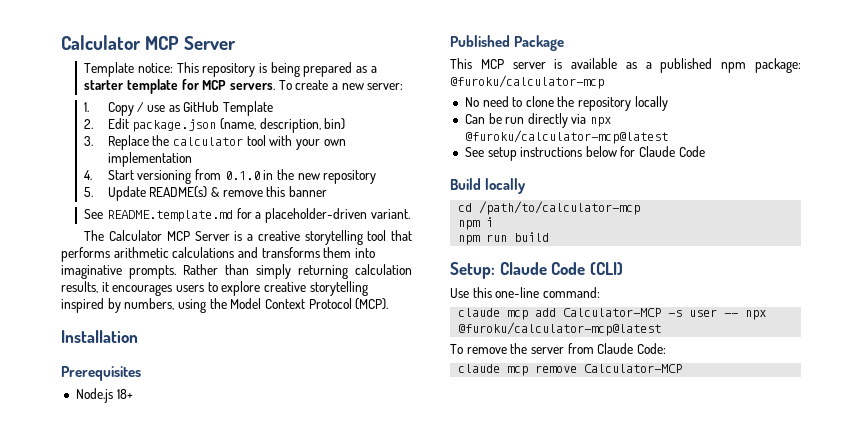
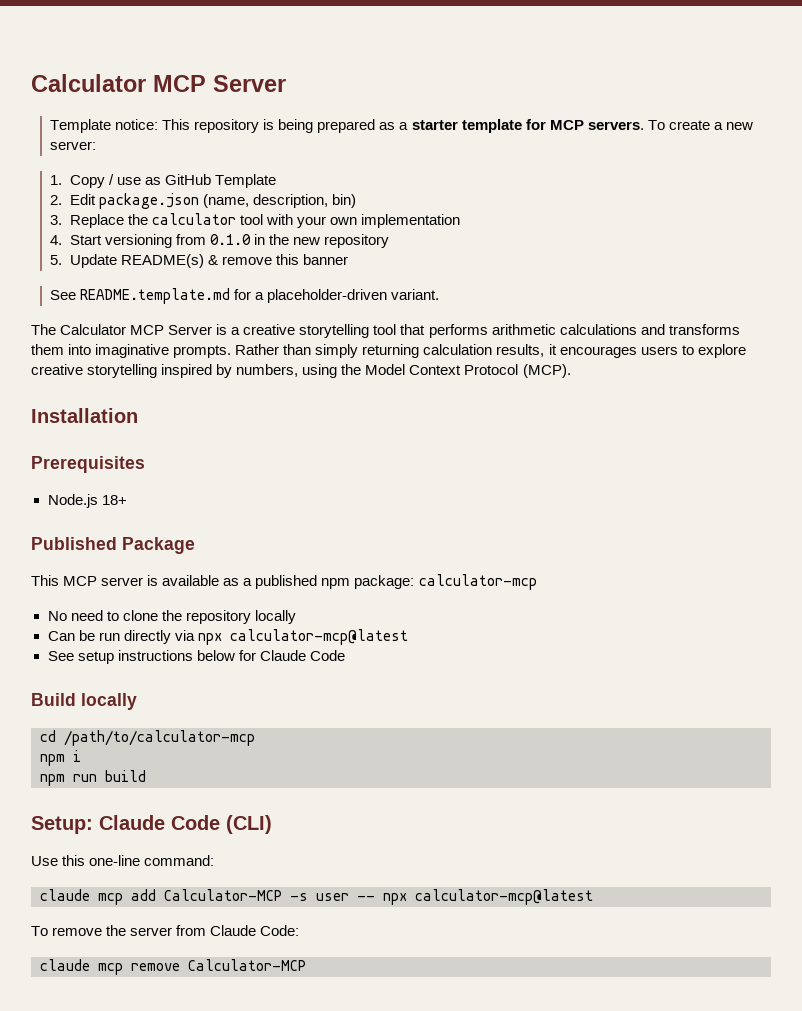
- This MCP server is available as a published npm package: @furoku/calculator-mcp
+ This MCP server is available as a published npm package: calculator-mcp
- Can be run directly via npx @furoku/calculator-mcp@latest
+ Can be run directly via npx calculator-mcp@latest
- claude mcp add Calculator-MCP -s user -- npx @furoku/calculator-mcp@latest
+ claude mcp add Calculator-MCP -s user -- npx calculator-mcp@latest

